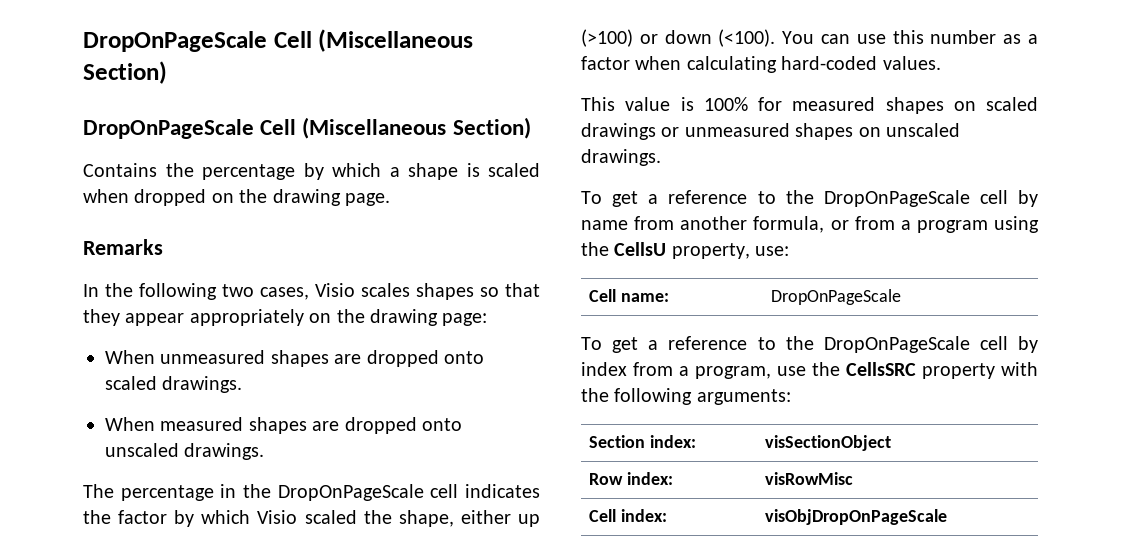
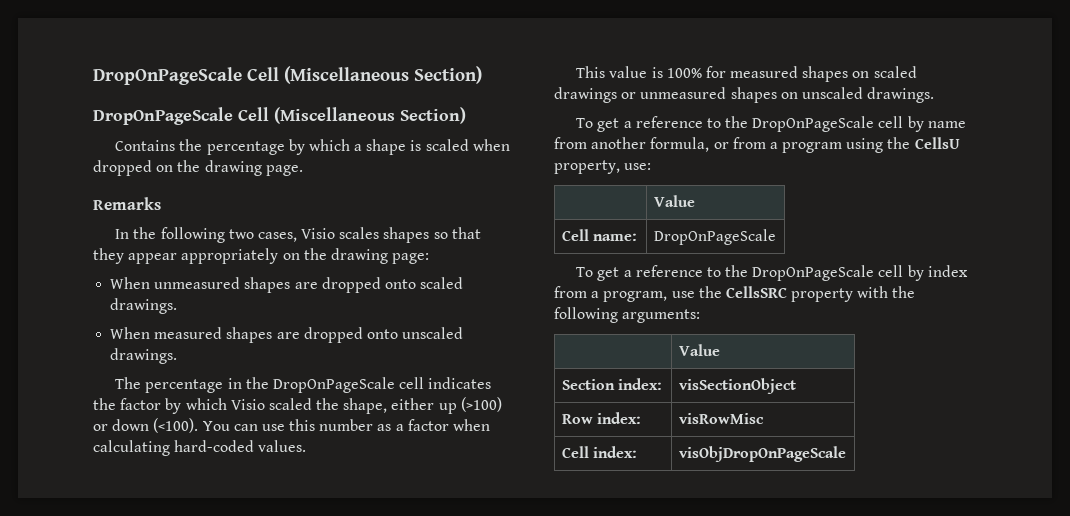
  To get a reference to the DropOnPageScale cell by name from another formula, or from a program using the CellsU property, use:
+ | Value
  To get a reference to the DropOnPageScale cell by index from a program, use the CellsSRC property with the following arguments:
+ | Value

